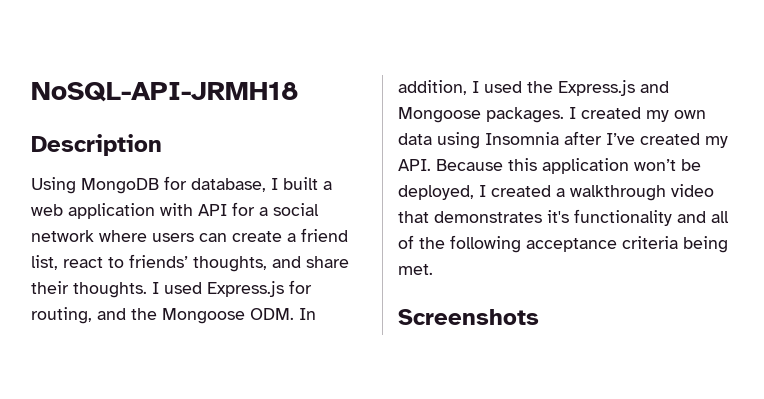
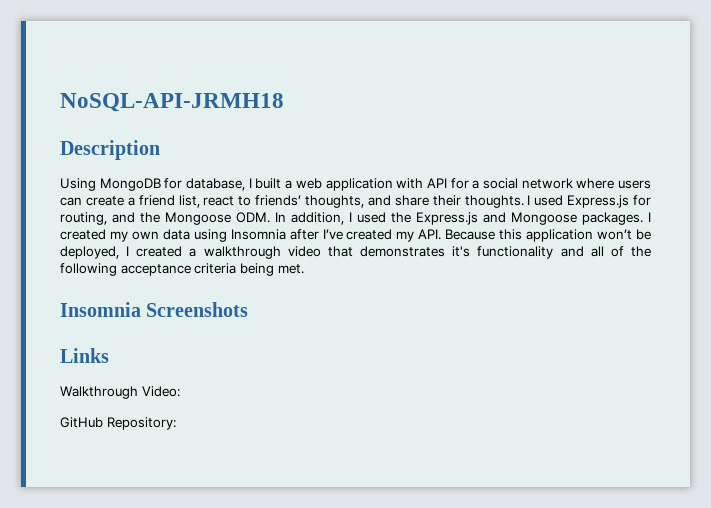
- Screenshots
+ Insomnia Screenshots
+ Links
+ Walkthrough Video:
+ GitHub Repository:

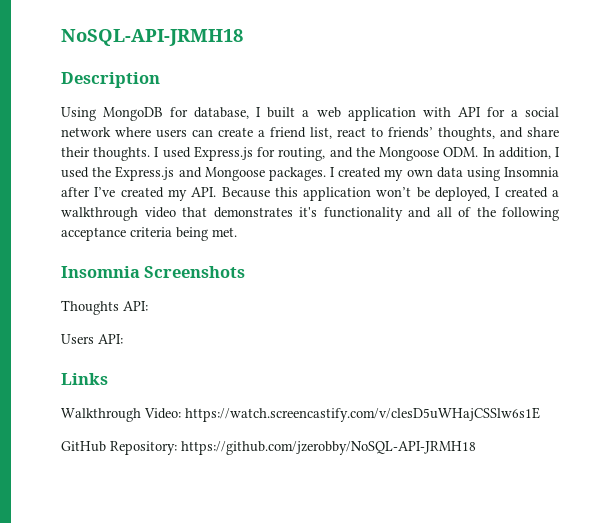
+ Thoughts API:
+ Users API:
- Walkthrough Video:
+ Walkthrough Video: https://watch.screencastify.com/v/clesD5uWHajCSSlw6s1E
- GitHub Repository:
+ GitHub Repository: https://github.com/jzerobby/NoSQL-API-JRMH18

